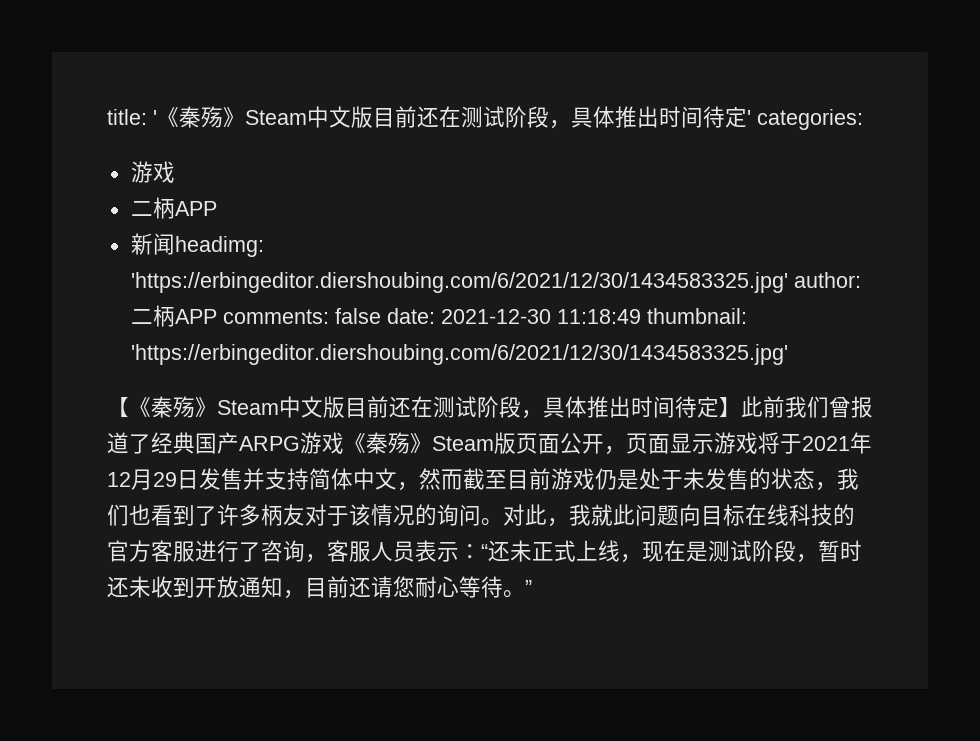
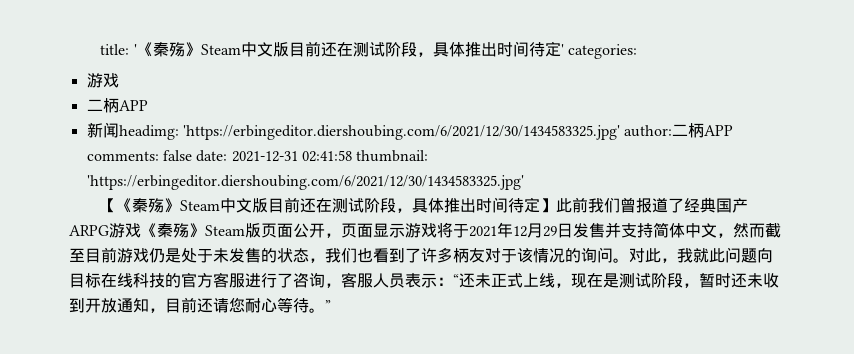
- 新闻headimg: 'https://erbingeditor.diershoubing.com/6/2021/12/30/1434583325.jpg' author:二柄APP comments: false date: 2021-12-30 11:18:49 thumbnail: 'https://erbingeditor.diershoubing.com/6/2021/12/30/1434583325.jpg'
+ 新闻headimg: 'https://erbingeditor.diershoubing.com/6/2021/12/30/1434583325.jpg' author:二柄APP comments: false date: 2021-12-31 02:41:58 thumbnail: 'https://erbingeditor.diershoubing.com/6/2021/12/30/1434583325.jpg'

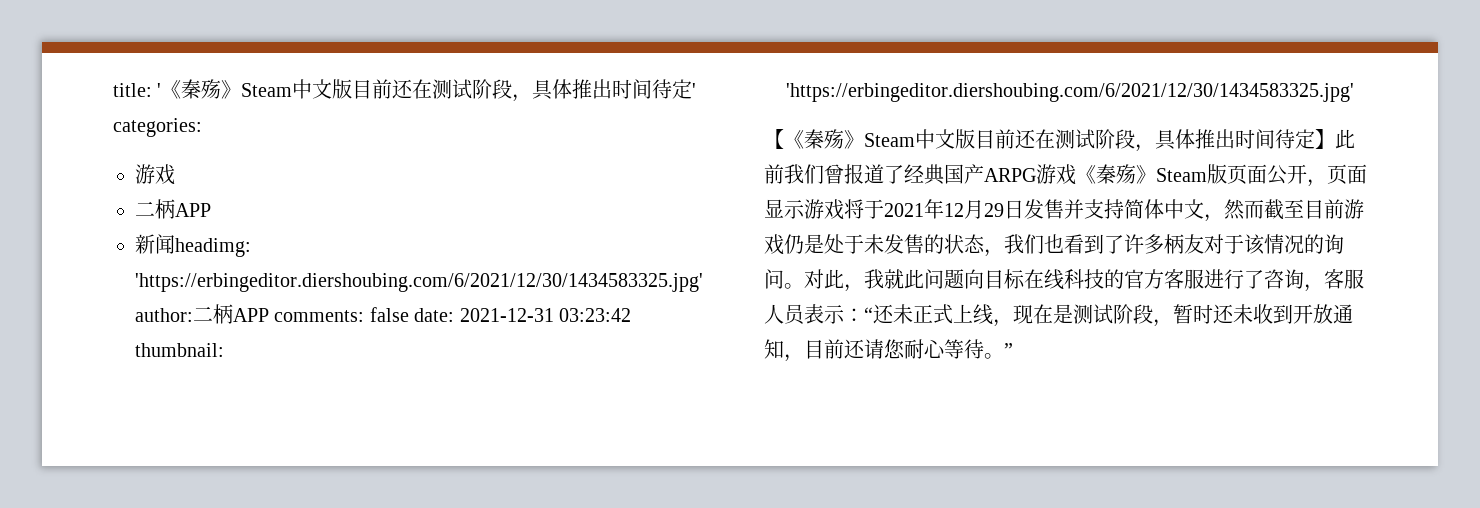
- 新闻headimg: 'https://erbingeditor.diershoubing.com/6/2021/12/30/1434583325.jpg' author:二柄APP comments: false date: 2021-12-31 02:41:58 thumbnail: 'https://erbingeditor.diershoubing.com/6/2021/12/30/1434583325.jpg'
+ 新闻headimg: 'https://erbingeditor.diershoubing.com/6/2021/12/30/1434583325.jpg' author:二柄APP comments: false date: 2021-12-31 03:23:42 thumbnail: 'https://erbingeditor.diershoubing.com/6/2021/12/30/1434583325.jpg'

